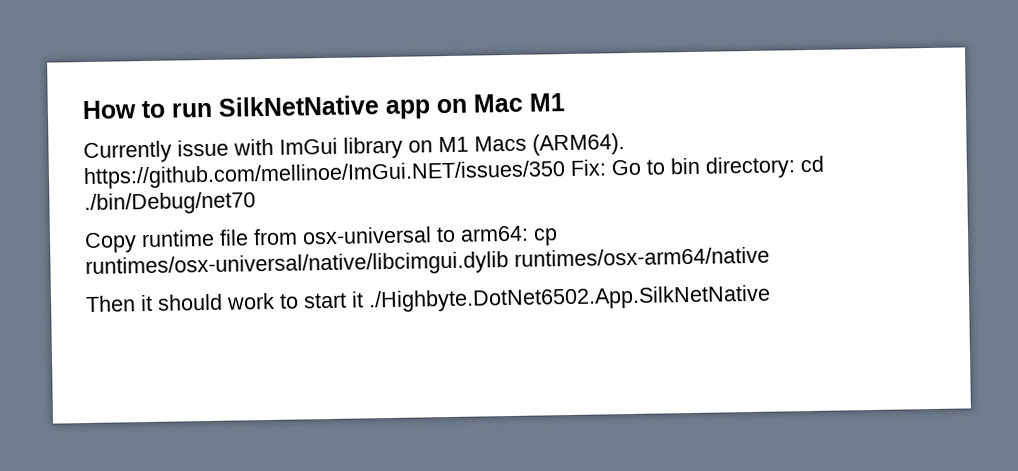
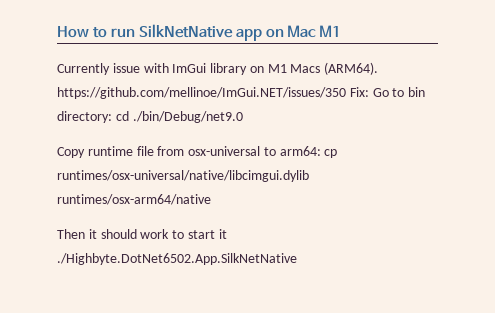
- Currently issue with ImGui library on M1 Macs (ARM64). https://github.com/mellinoe/ImGui.NET/issues/350 Fix: Go to bin directory: cd ./bin/Debug/net70
+ Currently issue with ImGui library on M1 Macs (ARM64). https://github.com/mellinoe/ImGui.NET/issues/350 Fix: Go to bin directory: cd ./bin/Debug/net9.0

